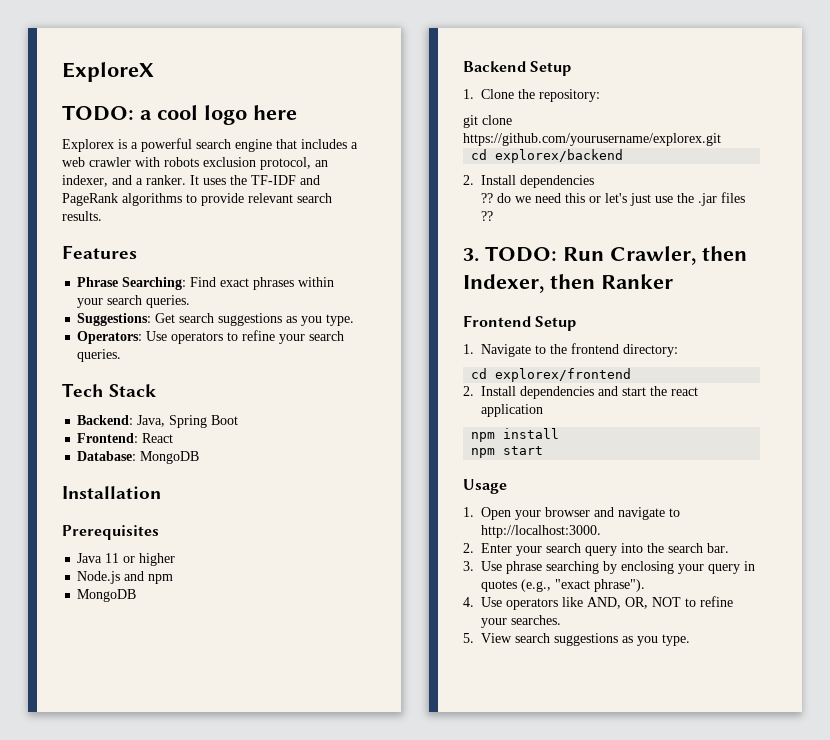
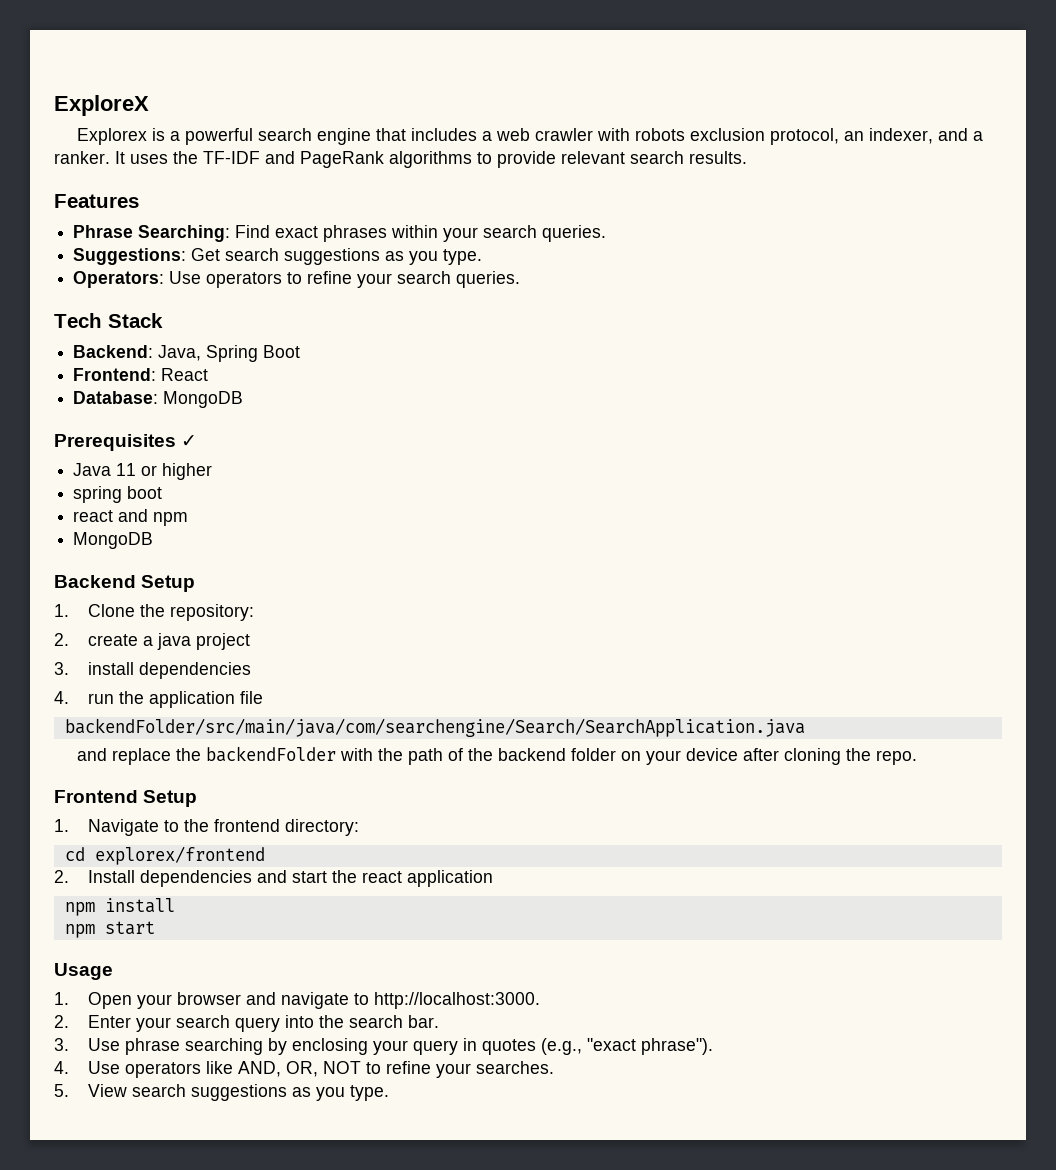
- TODO: a cool logo here
- Installation
- Prerequisites
+ Prerequisites ✓
- Node.js and npm
+ spring boot
+ react and npm
- git clone https://github.com/yourusername/explorex.git
- cd explorex/backend
- 2. Install dependencies
- ?? do we need this or let's just use the .jar files ??
- 3. TODO: Run Crawler, then Indexer, then Ranker
+ 2. create a java project
+ 3. install dependencies
+ 4. run the application file
+ backendFolder/src/main/java/com/searchengine/Search/SearchApplication.java
+ and replace the backendFolder with the path of the backend folder on your device after cloning the repo.

